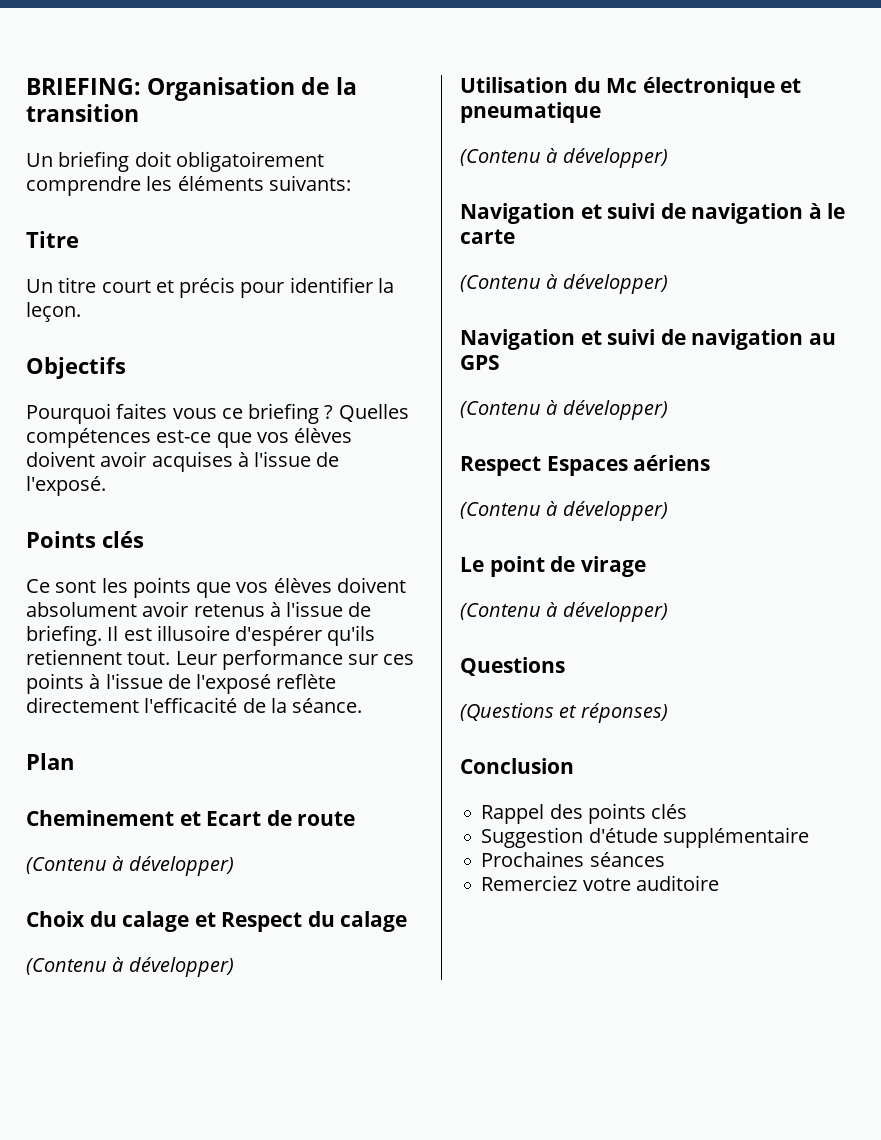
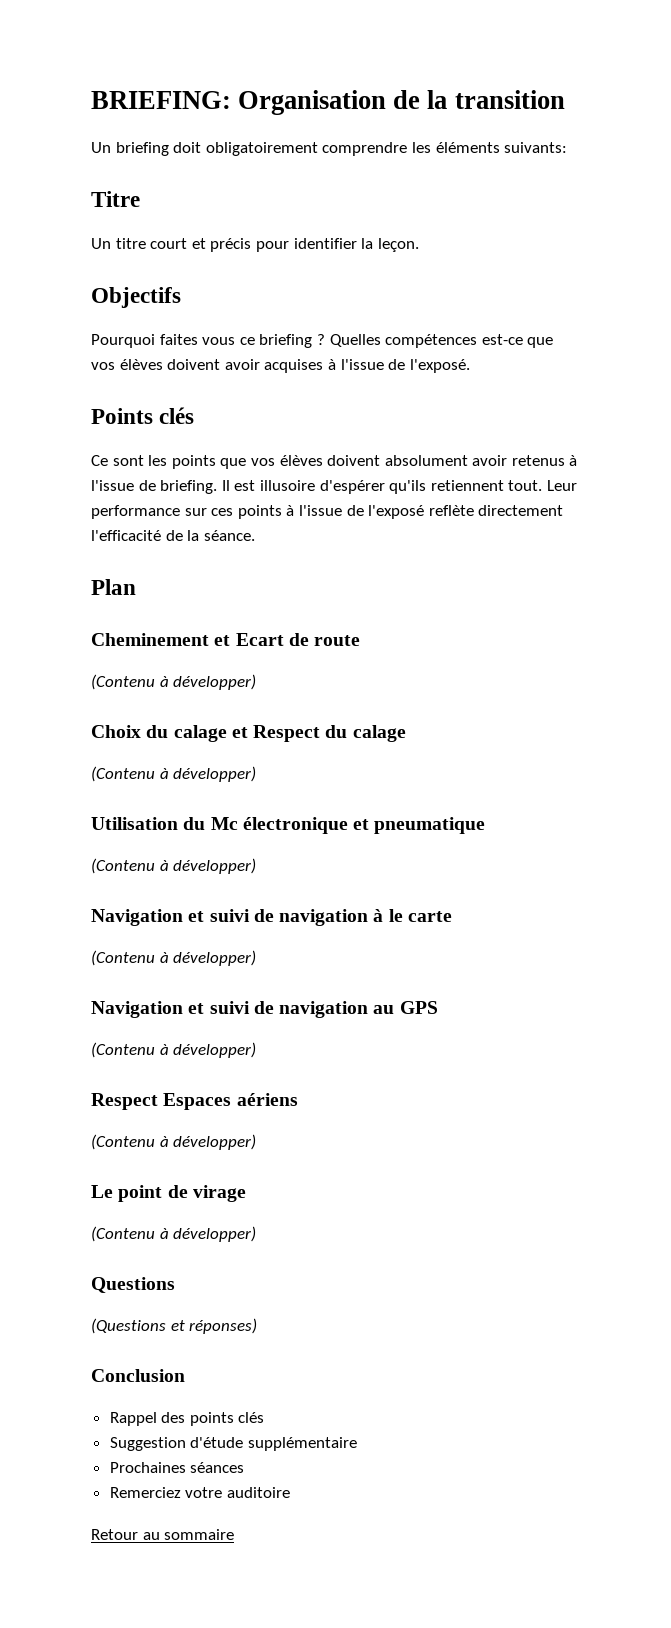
+ Retour au sommaire

